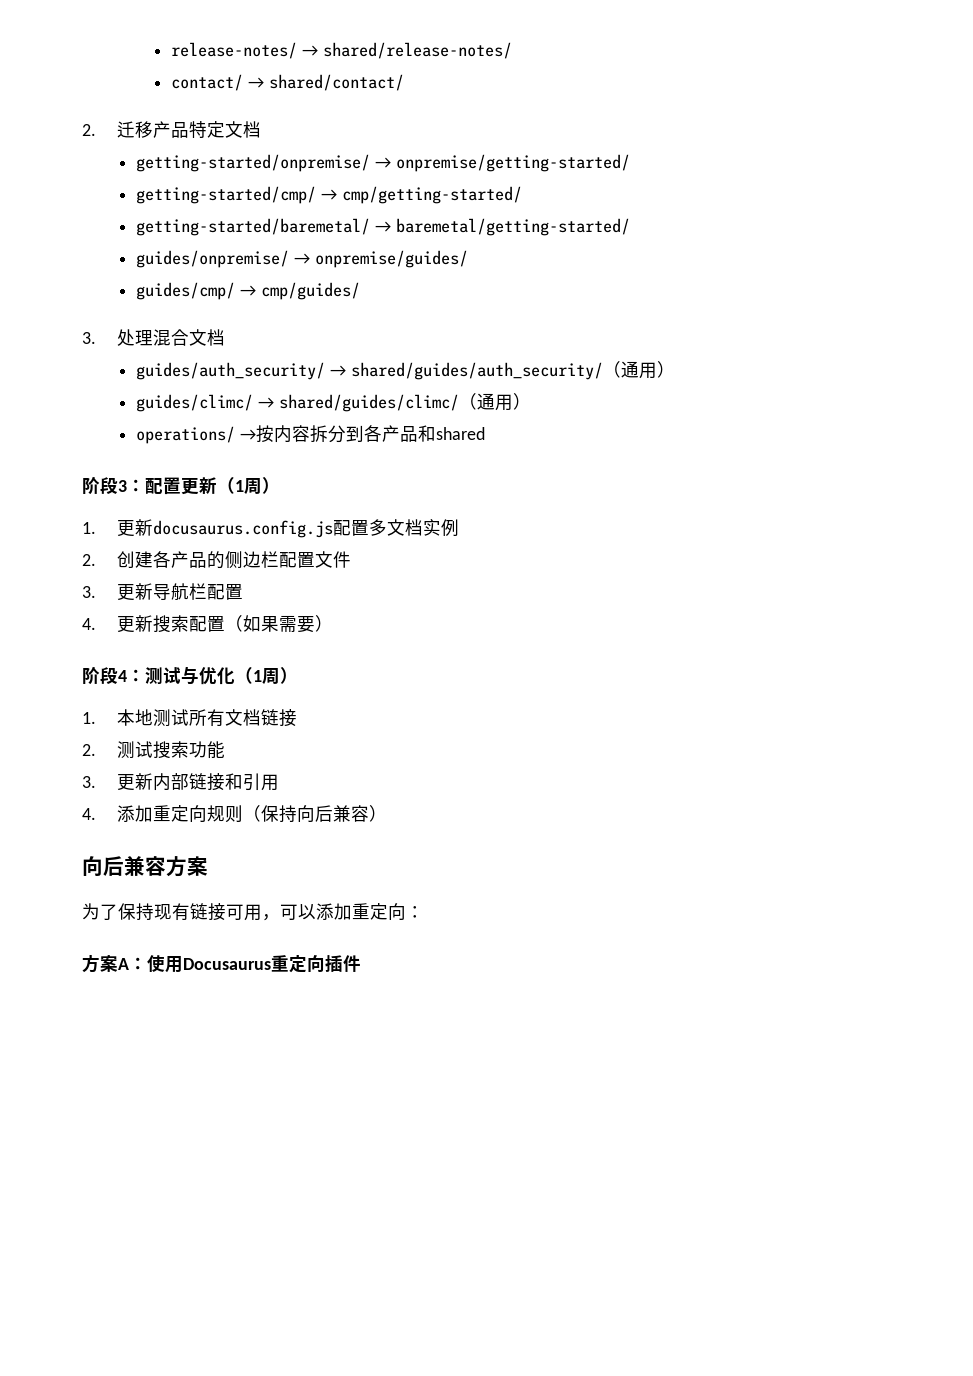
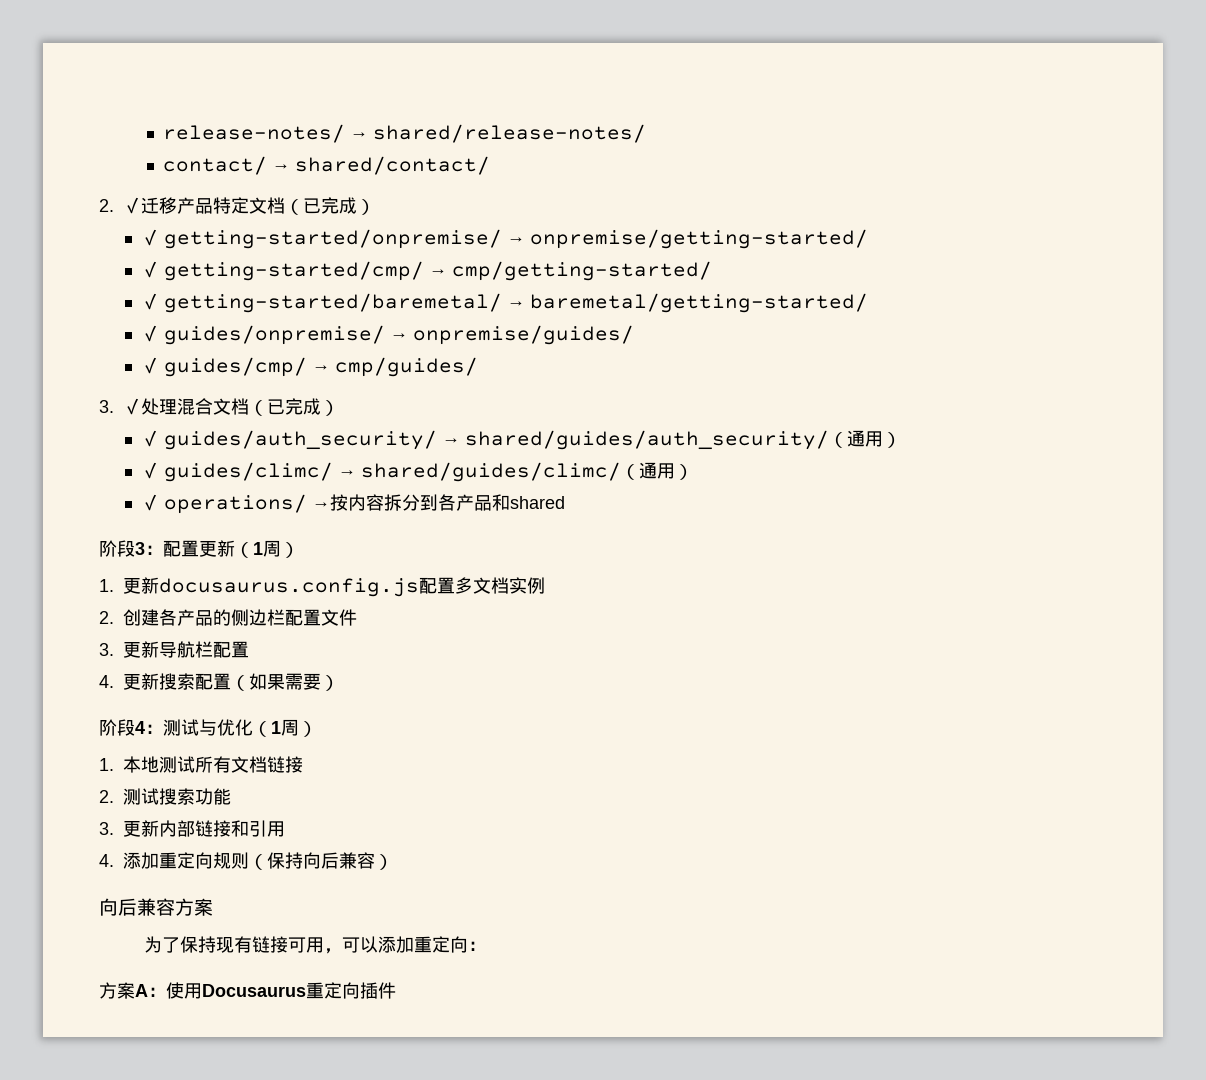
- 2.迁移产品特定文档
- getting-started/onpremise/ → onpremise/getting-started/
+ 2. ✓迁移产品特定文档（已完成）
+ ✓ getting-started/onpremise/ → onpremise/getting-started/
- getting-started/cmp/ → cmp/getting-started/
+ ✓ getting-started/cmp/ → cmp/getting-started/
- getting-started/baremetal/ → baremetal/getting-started/
+ ✓ getting-started/baremetal/ → baremetal/getting-started/
- guides/onpremise/ → onpremise/guides/
+ ✓ guides/onpremise/ → onpremise/guides/
- guides/cmp/ → cmp/guides/
+ ✓ guides/cmp/ → cmp/guides/
- 3.处理混合文档
- guides/auth_security/ → shared/guides/auth_security/（通用）
+ 3. ✓处理混合文档（已完成）
+ ✓ guides/auth_security/ → shared/guides/auth_security/（通用）
- guides/climc/ → shared/guides/climc/（通用）
+ ✓ guides/climc/ → shared/guides/climc/（通用）
- operations/ →按内容拆分到各产品和shared
+ ✓ operations/ →按内容拆分到各产品和shared

